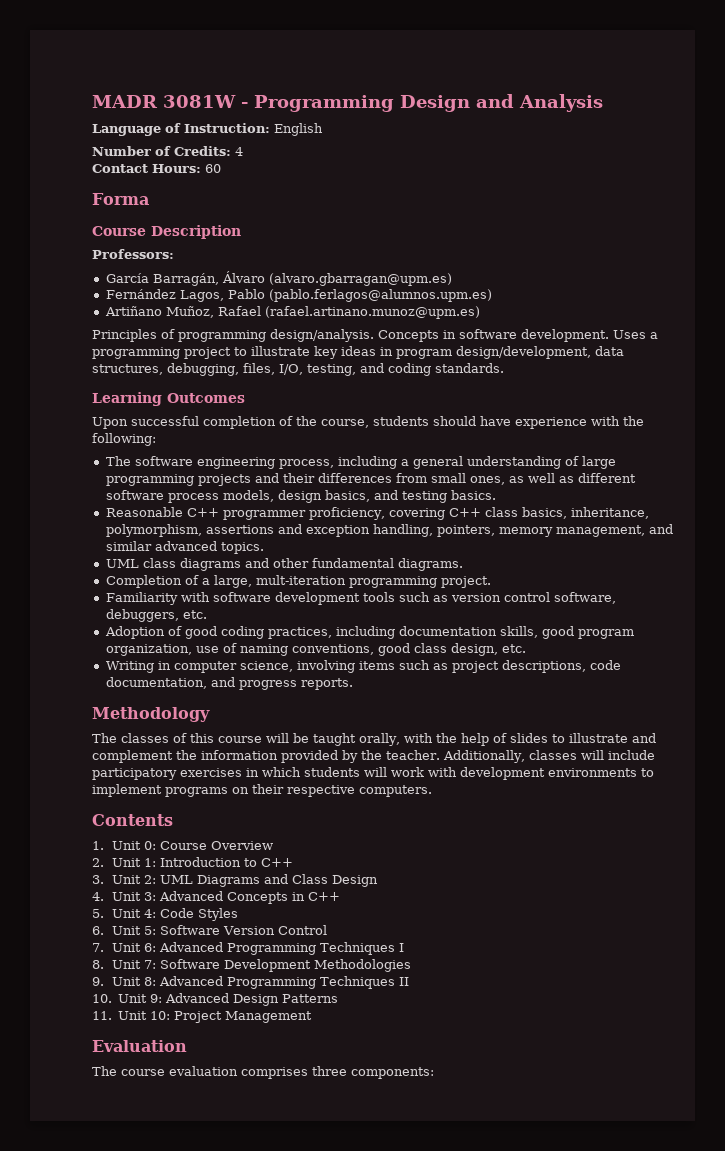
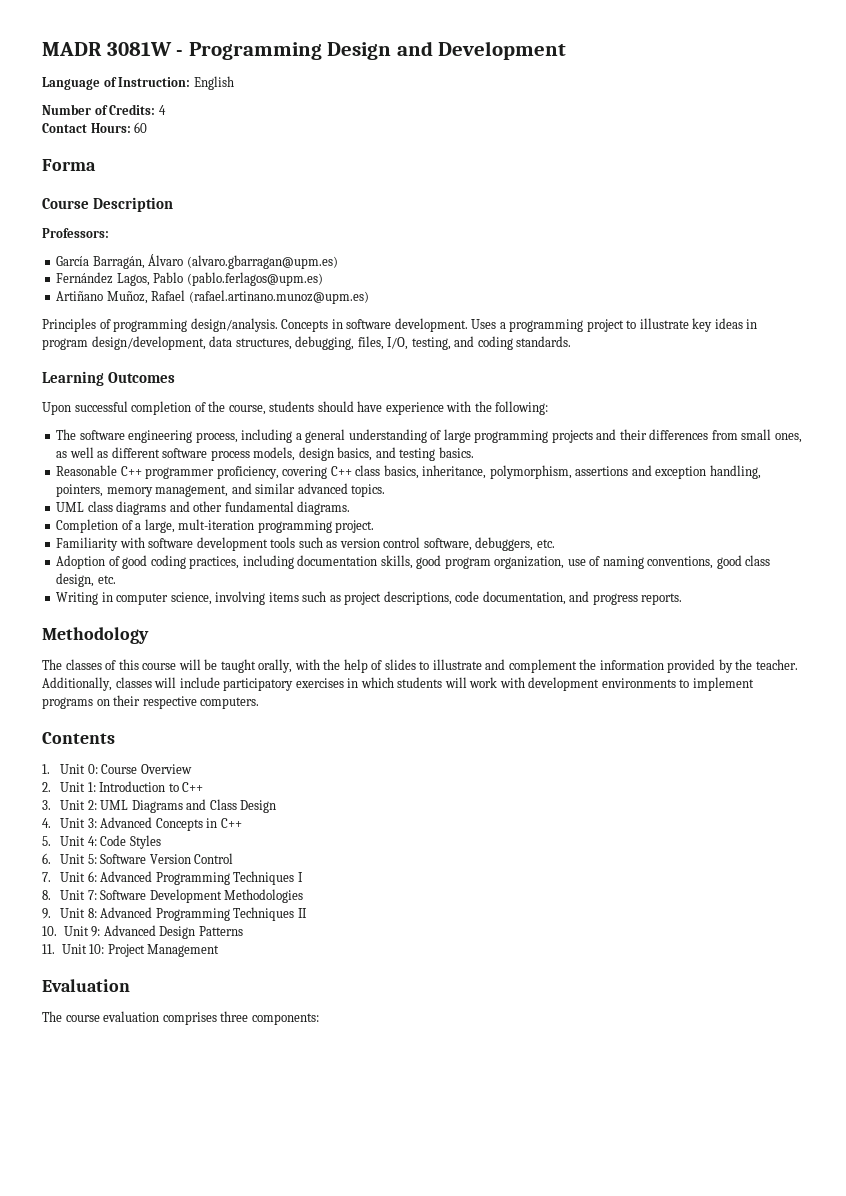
- MADR 3081W - Programming Design and Analysis
+ MADR 3081W - Programming Design and Development
- Fernández Lagos, Pablo (pablo.ferlagos@alumnos.upm.es)
+ Fernández Lagos, Pablo (pablo.ferlagos@upm.es)

